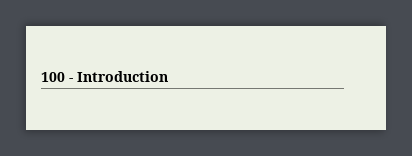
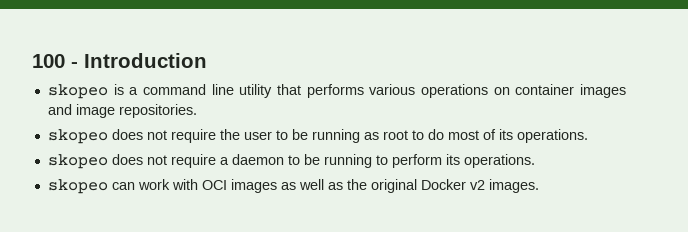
+ skopeo is a command line utility that performs various operations on container images and image repositories.
+ skopeo does not require the user to be running as root to do most of its operations.
+ skopeo does not require a daemon to be running to perform its operations.
+ skopeo can work with OCI images as well as the original Docker v2 images.

